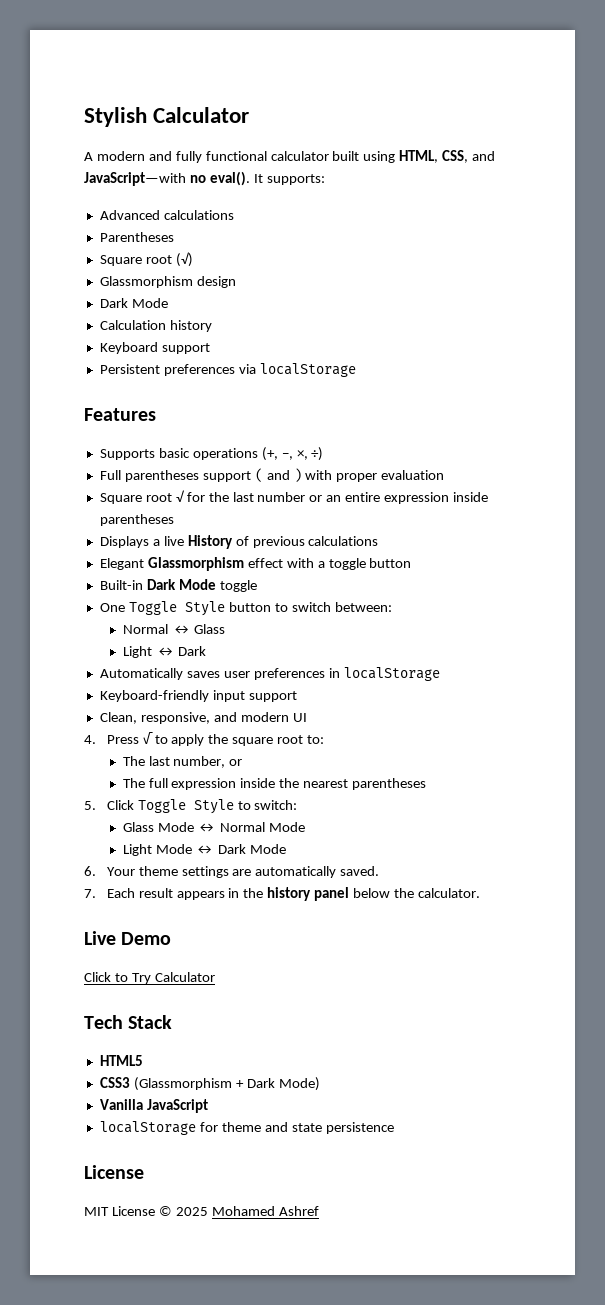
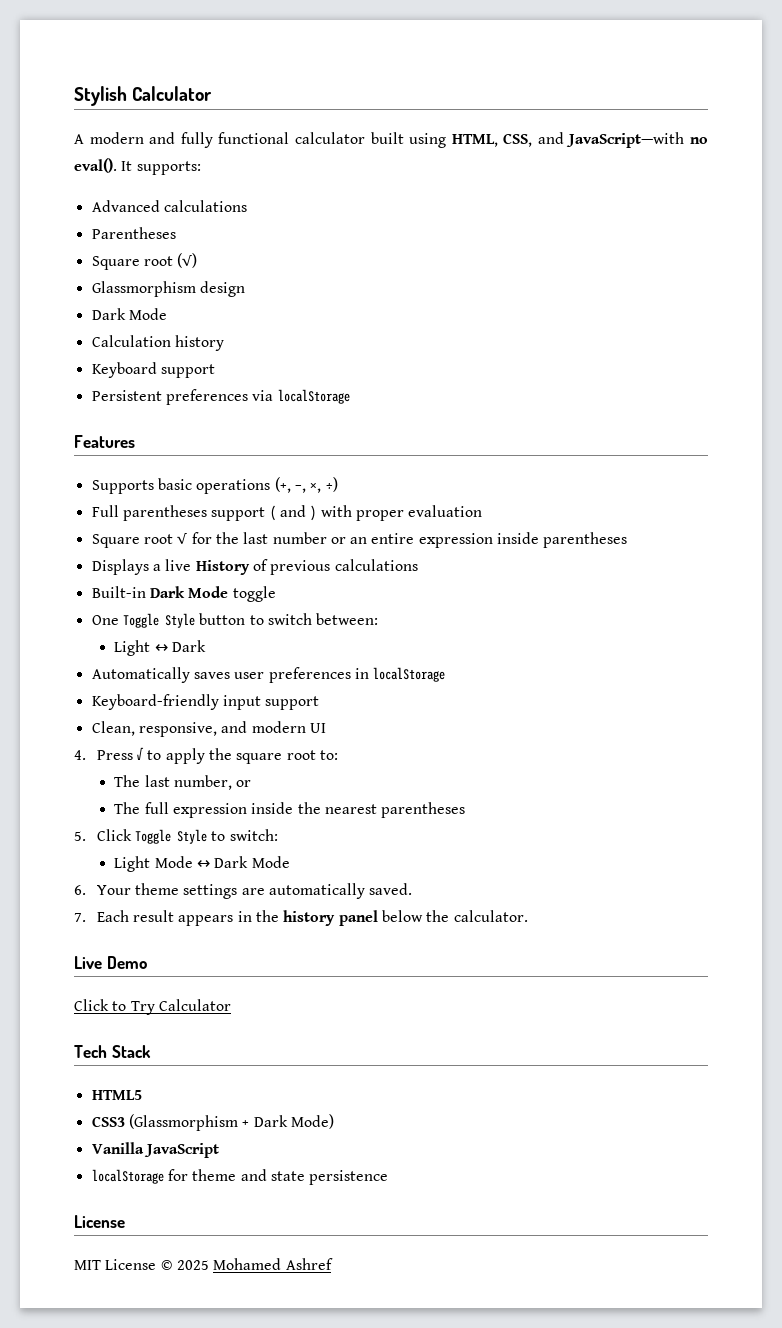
- Elegant Glassmorphism effect with a toggle button
- Normal ↔ Glass
- Glass Mode ↔ Normal Mode

